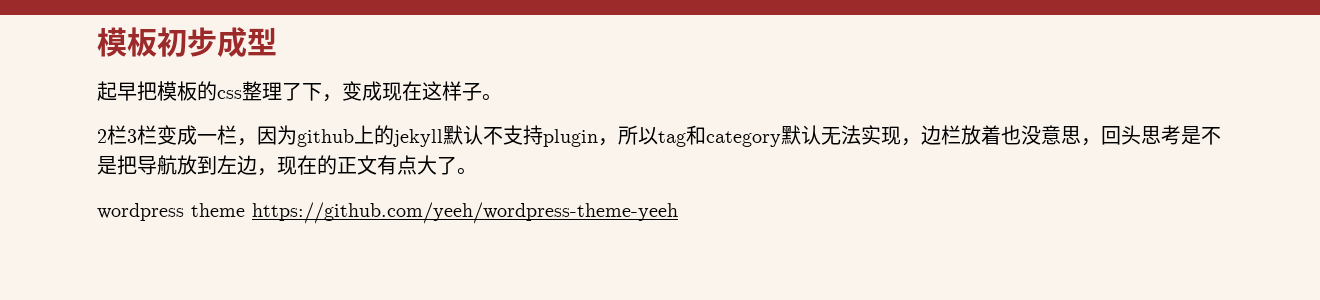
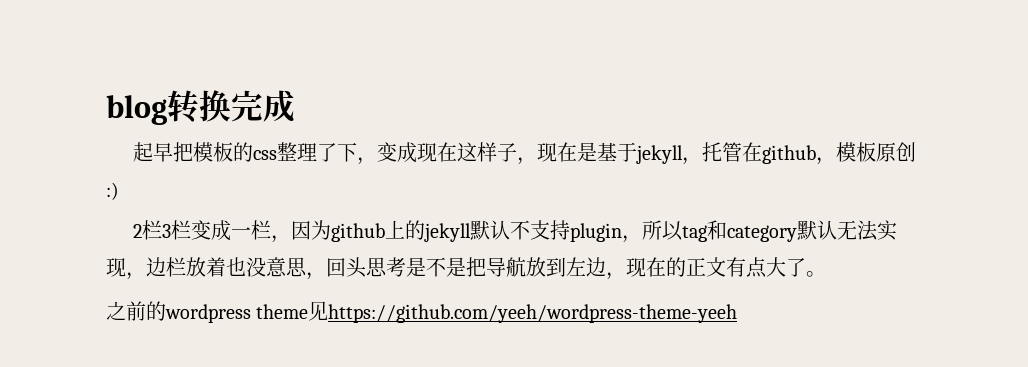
- 模板初步成型
+ blog转换完成
- 起早把模板的css整理了下，变成现在这样子。
+ 起早把模板的css整理了下，变成现在这样子，现在是基于jekyll，托管在github，模板原创:)
- wordpress theme https://github.com/yeeh/wordpress-theme-yeeh
+ 之前的wordpress theme见https://github.com/yeeh/wordpress-theme-yeeh

